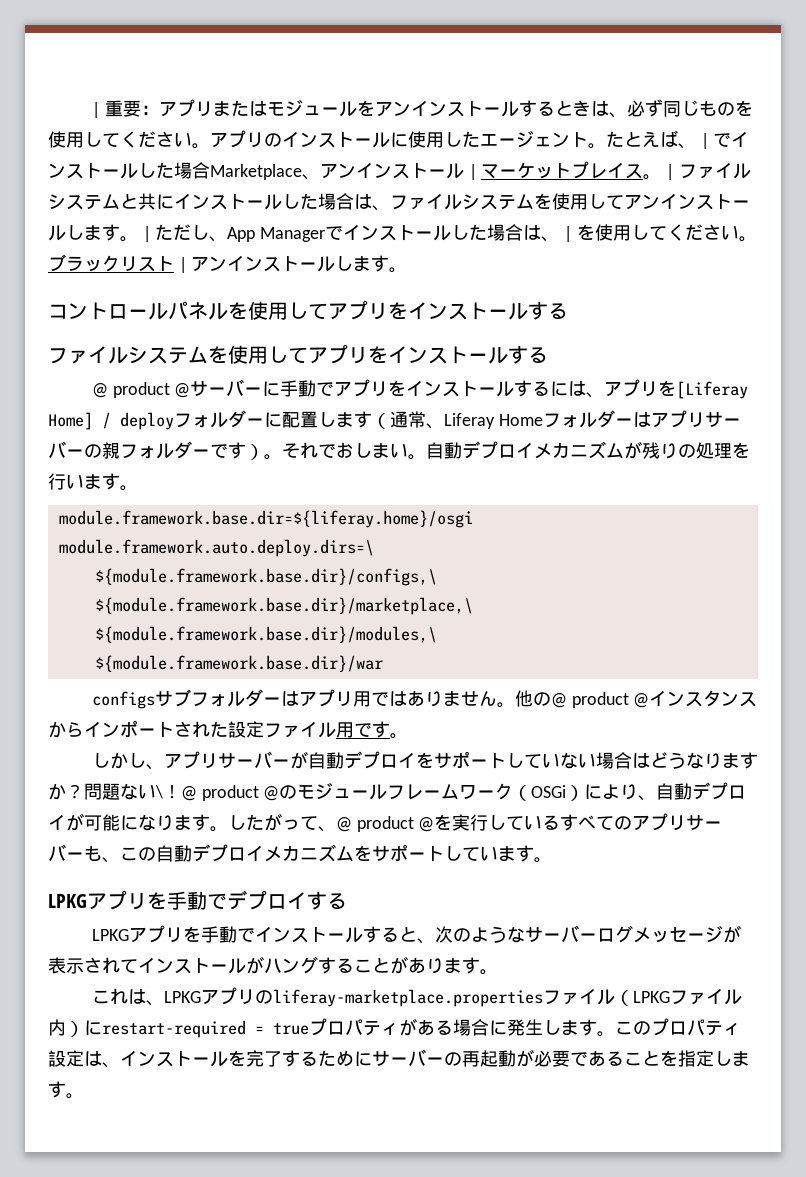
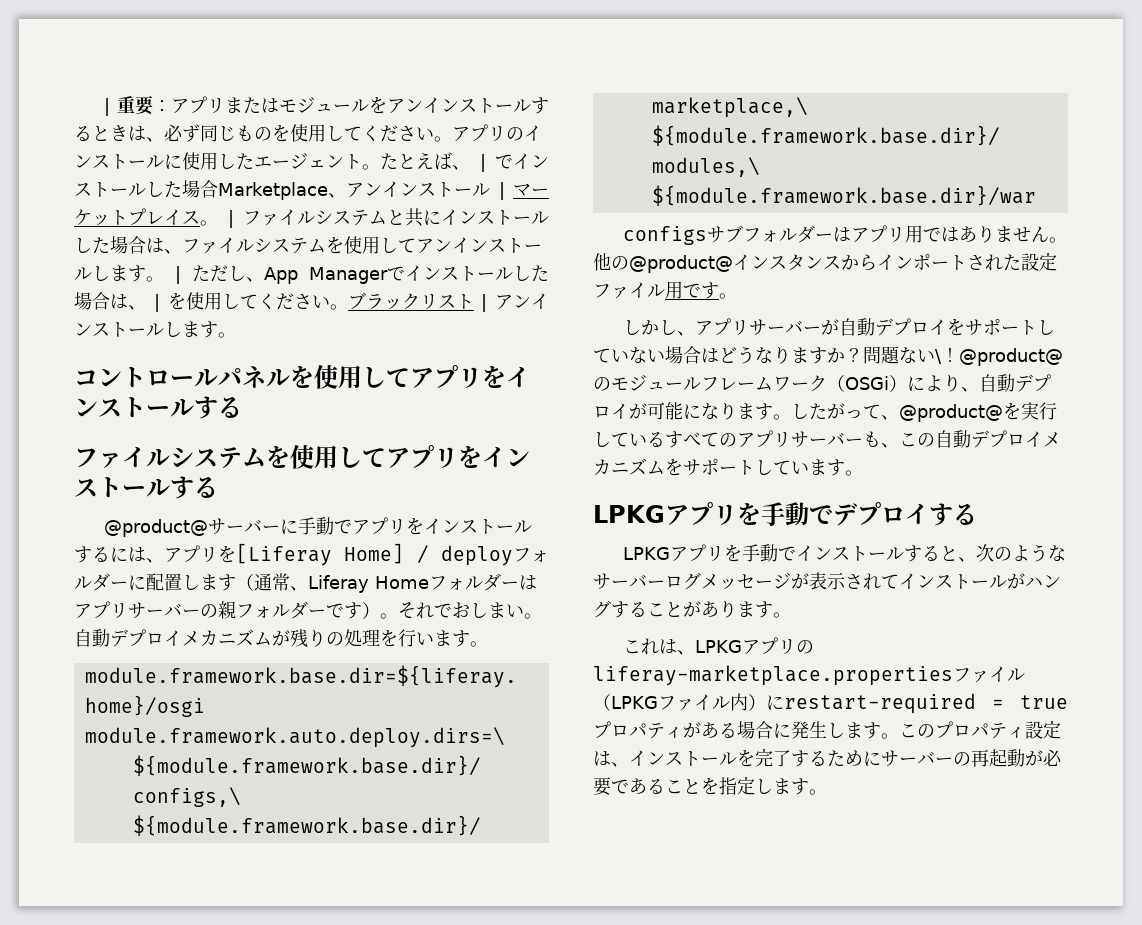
- @ product @サーバーに手動でアプリをインストールするには、アプリを[Liferay Home] / deployフォルダーに配置します（通常、Liferay Homeフォルダーはアプリサーバーの親フォルダーです）。
+ @product@サーバーに手動でアプリをインストールするには、アプリを[Liferay Home] / deployフォルダーに配置します（通常、Liferay Homeフォルダーはアプリサーバーの親フォルダーです）。
- 他の@ product @インスタンスからインポートされた設定ファイル用です。
+ 他の@product@インスタンスからインポートされた設定ファイル用です。
- @ product @のモジュールフレームワーク（OSGi）により、自動デプロイが可能になります。
+ @product@のモジュールフレームワーク（OSGi）により、自動デプロイが可能になります。
- したがって、@ product @を実行しているすべてのアプリサーバーも、この自動デプロイメカニズムをサポートしています。
+ したがって、@product@を実行しているすべてのアプリサーバーも、この自動デプロイメカニズムをサポートしています。

